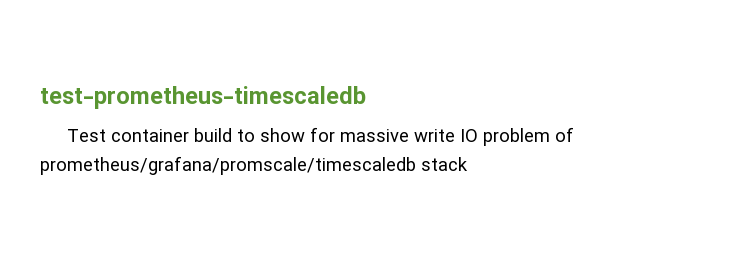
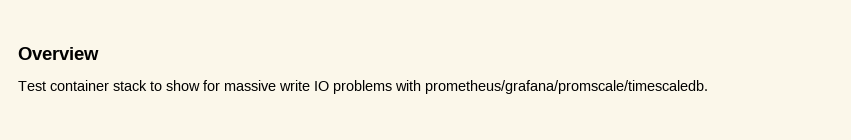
- test-prometheus-timescaledb
+ Overview
- Test container build to show for massive write IO problem of prometheus/grafana/promscale/timescaledb stack
+ Test container stack to show for massive write IO problems with prometheus/grafana/promscale/timescaledb.

